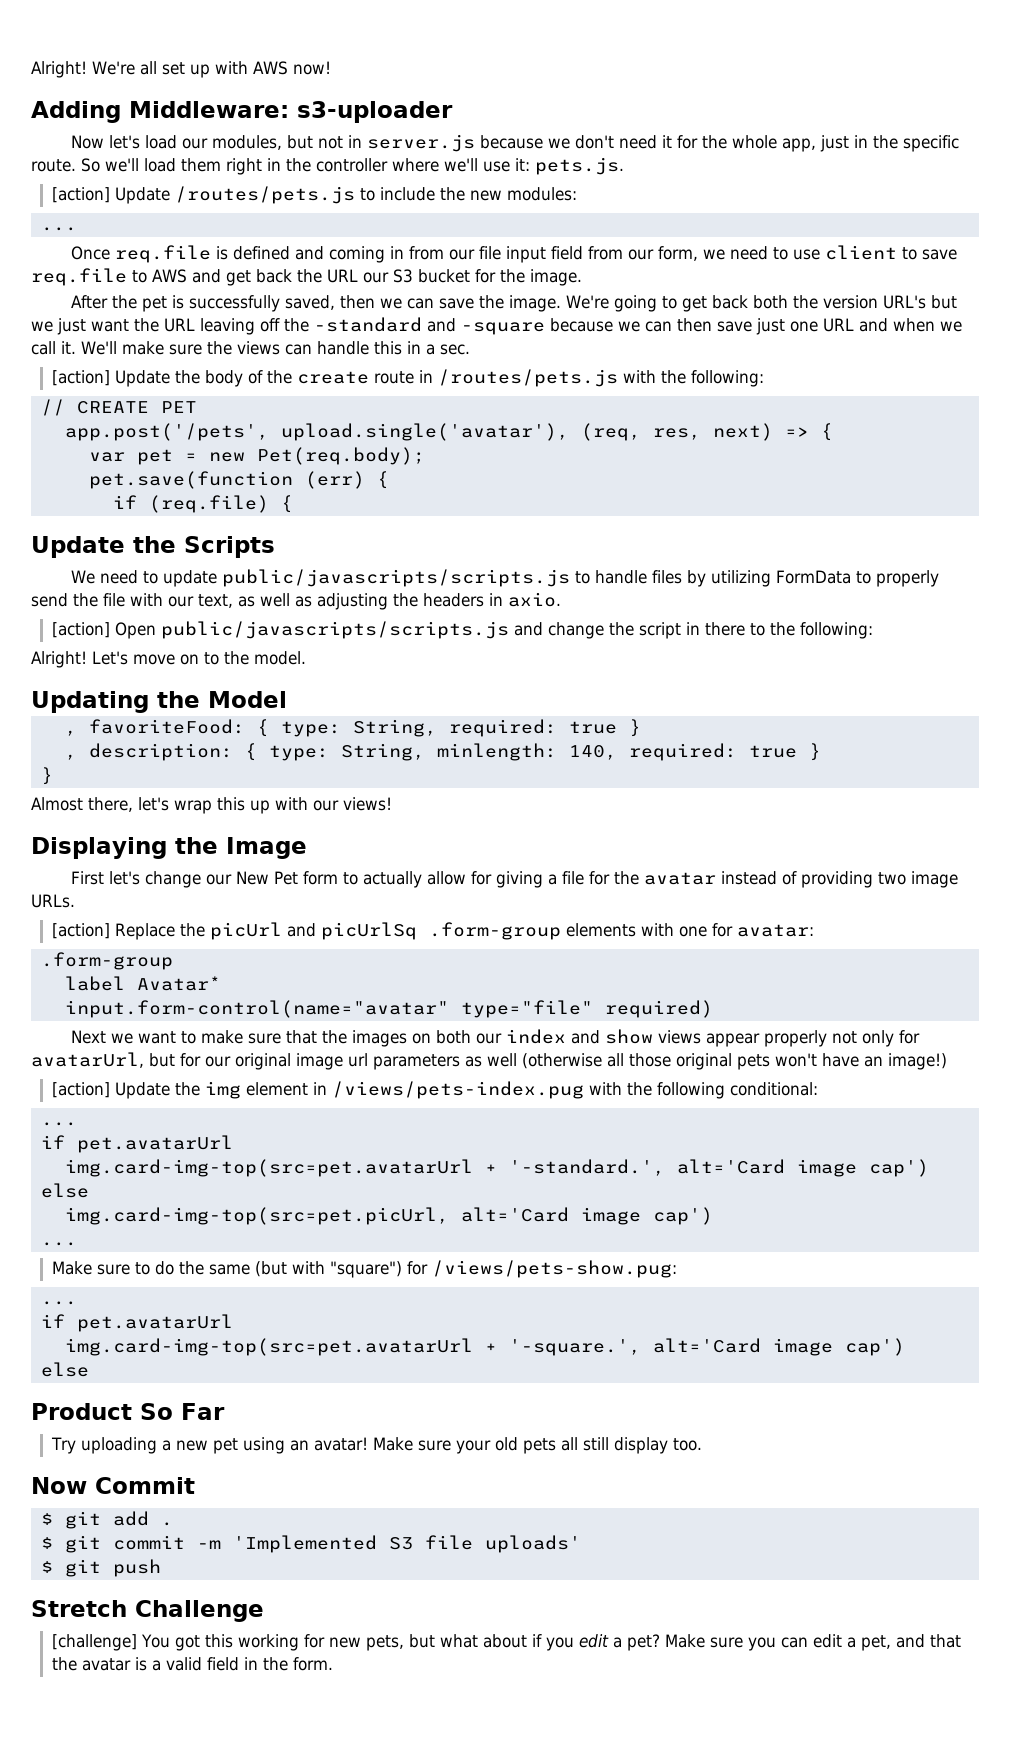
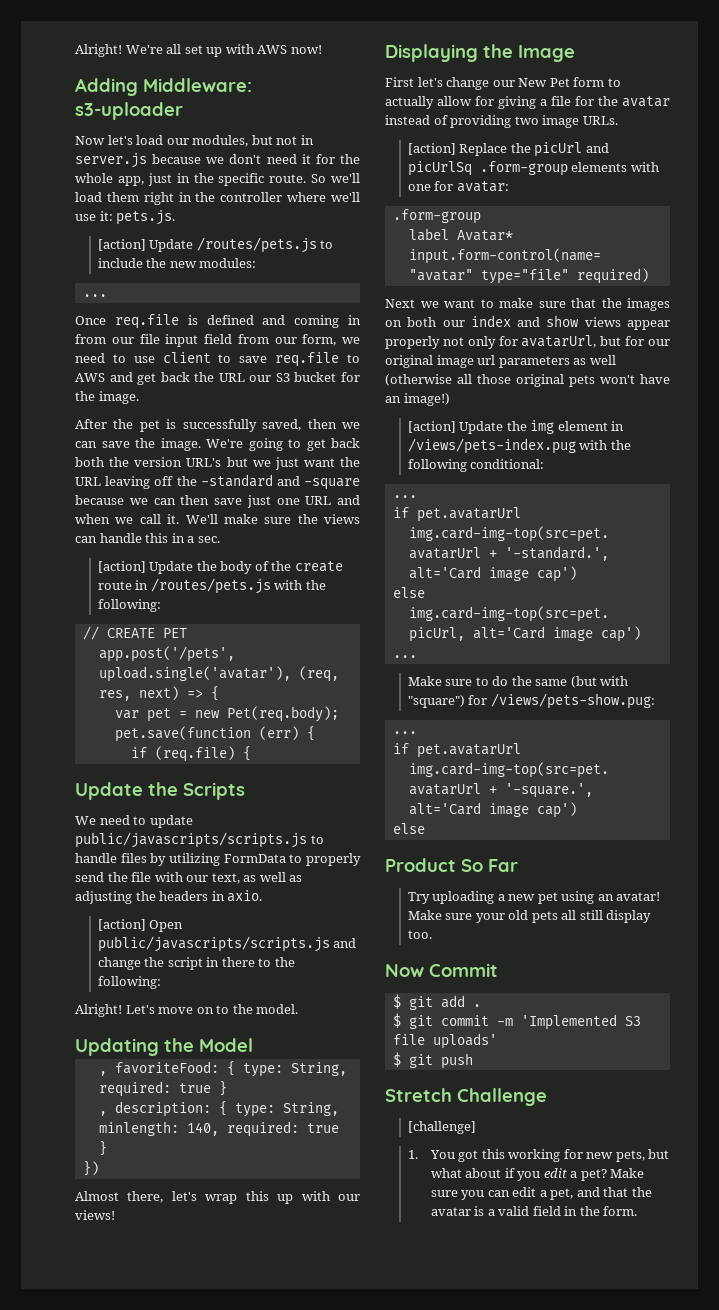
  , description: { type: String, minlength: 140, required: true }
- }
+ })
- [challenge] You got this working for new pets, but what about if you edit a pet?
+ [challenge]
+ 1. You got this working for new pets, but what about if you edit a pet?

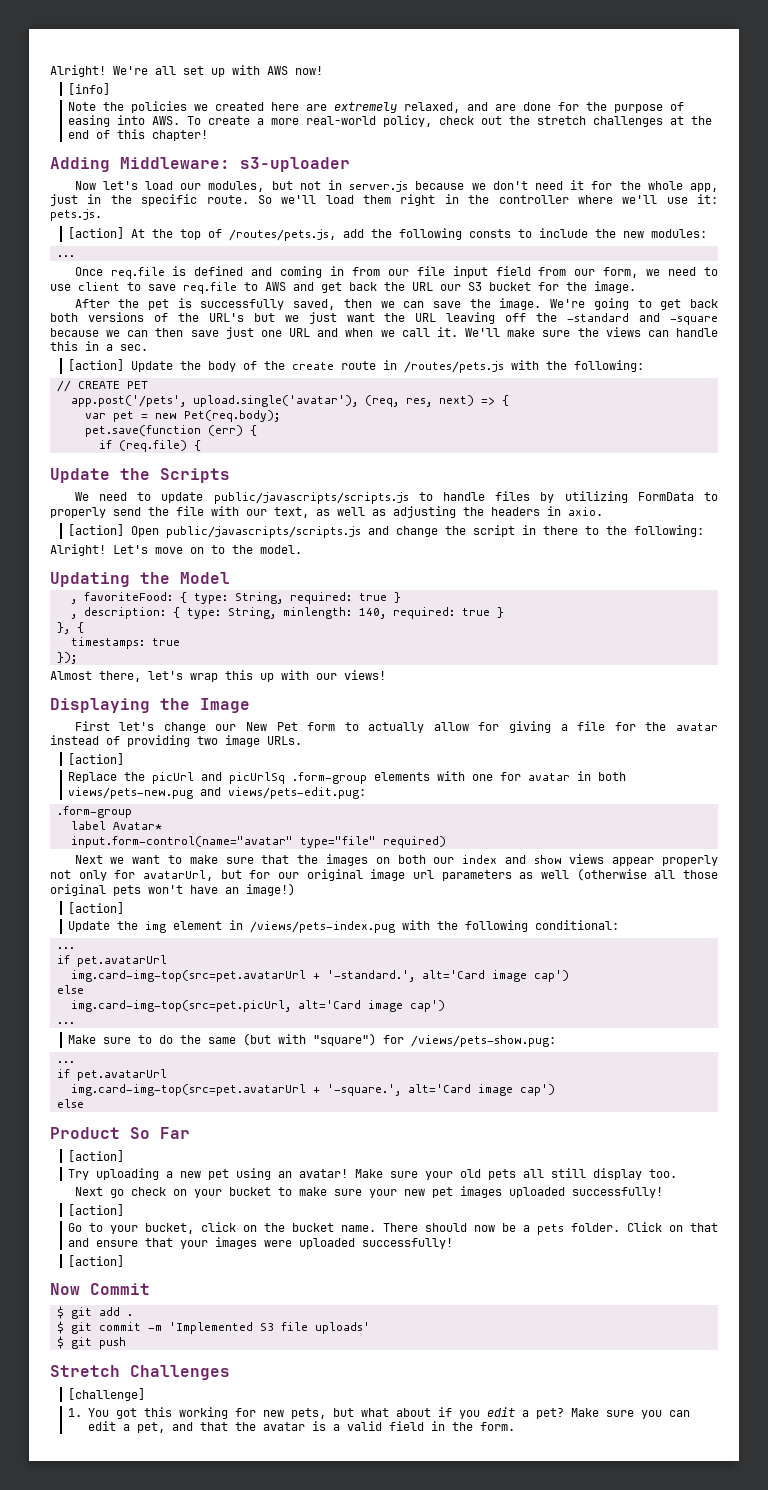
+ [info]
+ Note the policies we created here are extremely relaxed, and are done for the purpose of easing into AWS. To create a more real-world policy, check out the stretch challenges at the end of this chapter!
- [action] Update /routes/pets.js to include the new modules:
+ [action] At the top of /routes/pets.js, add the following consts to include the new modules:
- We're going to get back both the version URL's but we just want the URL leaving off the -standard and -square because we can then save just one URL and when we call it.
+ We're going to get back both versions of the URL's but we just want the URL leaving off the -standard and -square because we can then save just one URL and when we call it.
- })
+ }, {
+ timestamps: true
+ });
  First let's change our New Pet form to actually allow for giving a file for the avatar instead of providing two image URLs.
- [action] Replace the picUrl and picUrlSq .form-group elements with one for avatar:
+ [action]
+ Replace the picUrl and picUrlSq .form-group elements with one for avatar in both views/pets-new.pug and views/pets-edit.pug:
  Next we want to make sure that the images on both our index and show views appear properly not only for avatarUrl, but for our original image url parameters as well (otherwise all those original pets won't have an image!)
- [action] Update the img element in /views/pets-index.pug with the following conditional:
+ [action]
+ Update the img element in /views/pets-index.pug with the following conditional:
  Product So Far
+ [action]
+ Next go check on your bucket to make sure your new pet images uploaded successfully!
+ [action]
+ Go to your bucket, click on the bucket name. There should now be a pets folder. Click on that and ensure that your images were uploaded successfully!
+ [action]
- Stretch Challenge
+ Stretch Challenges

